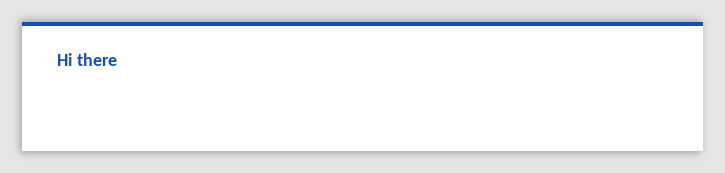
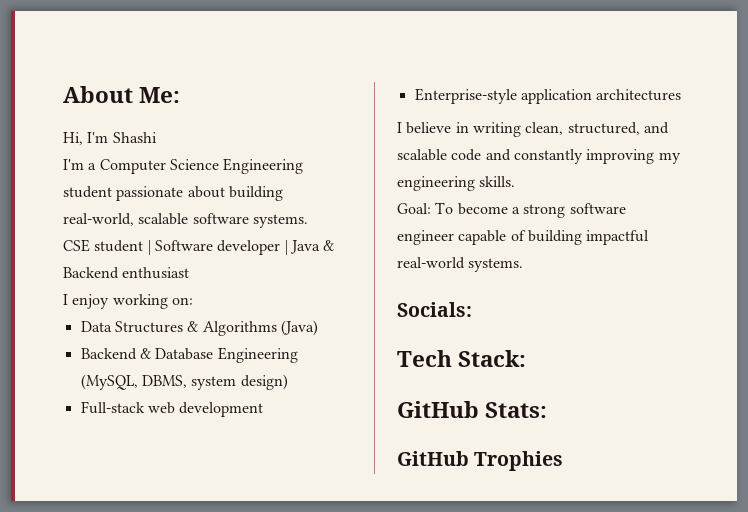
- Hi there
+ About Me:
+ Hi, I'm Shashi
+ I'm a Computer Science Engineering student passionate about building real-world, scalable software systems.
+ CSE student | Software developer | Java & Backend enthusiast
+ I enjoy working on:
+ Data Structures & Algorithms (Java)
+ Backend & Database Engineering (MySQL, DBMS, system design)
+ Full-stack web development
+ Enterprise-style application architectures
+ I believe in writing clean, structured, and scalable code and constantly improving my engineering skills.
+ Goal: To become a strong software engineer capable of building impactful real-world systems.
+ Socials:
+ Tech Stack:
+ GitHub Stats:
+ GitHub Trophies

